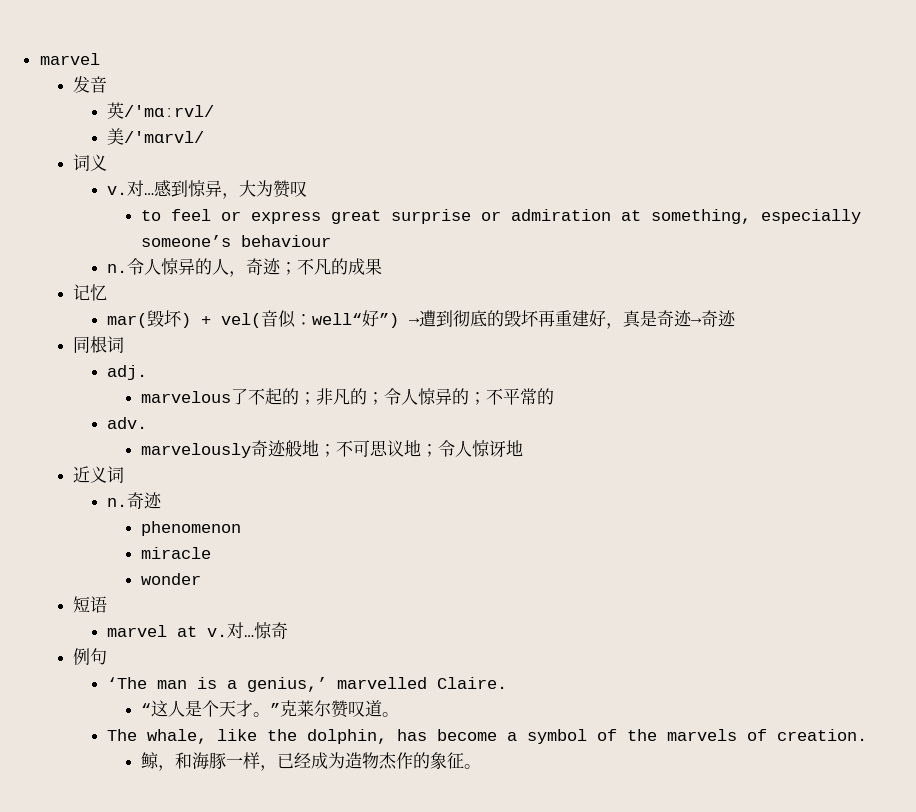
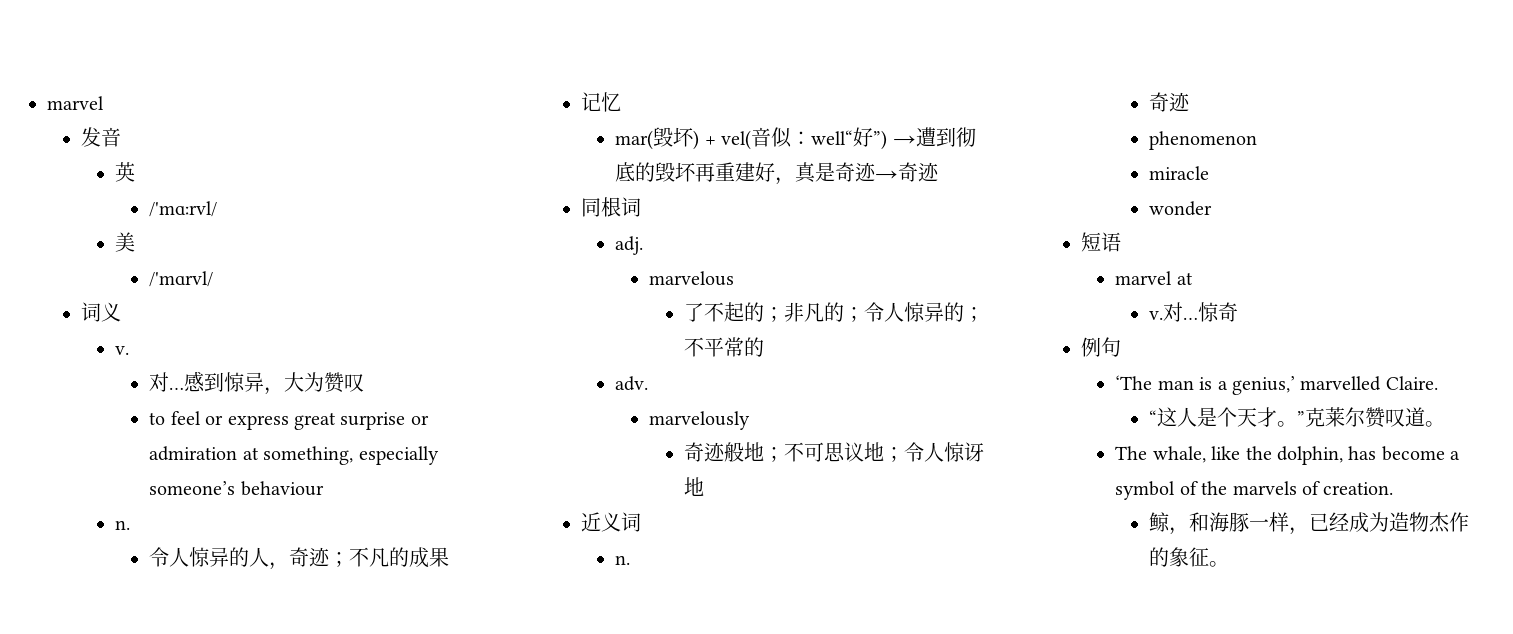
- 英/'mɑːrvl/
+ 英
+ /'mɑːrvl/
- 美/'mɑrvl/
+ 美
+ /'mɑrvl/
  词义
- v.对…
+ v.
+ 对…
  to feel or express great surprise or admiration at something, especially someone’s behaviour
- n.令人惊异的人，奇迹；不凡的成果
+ n.
+ 令人惊异的人，奇迹；不凡的成果
- marvelous了不起的；非凡的；令人惊异的；不平常的
+ marvelous
+ 了不起的；非凡的；令人惊异的；不平常的
- marvelously奇迹般地；不可思议地；令人惊讶地
+ marvelously
+ 奇迹般地；不可思议地；令人惊讶地
  近义词
- n.奇迹
+ n.
+ 奇迹
- marvel at v.
+ marvel at
+ v.

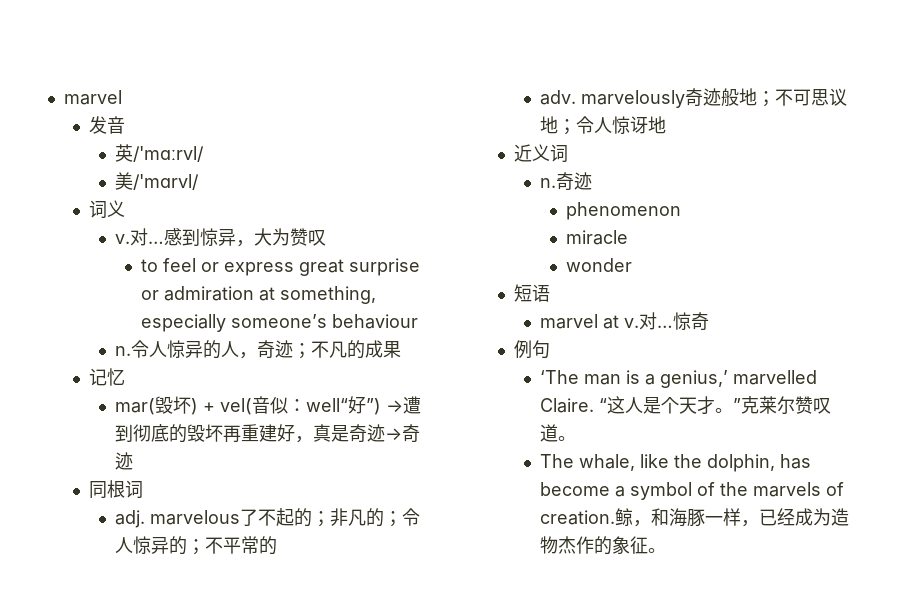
- 英
- /'mɑːrvl/
+ 英/'mɑːrvl/
- 美
- /'mɑrvl/
+ 美/'mɑrvl/
  词义
- v.
- 对…
+ v.对…
  to feel or express great surprise or admiration at something, especially someone’s behaviour
- n.
- 令人惊异的人，奇迹；不凡的成果
+ n.令人惊异的人，奇迹；不凡的成果
- adj.
- marvelous
- 了不起的；非凡的；令人惊异的；不平常的
+ adj. marvelous了不起的；非凡的；令人惊异的；不平常的
- adv.
- marvelously
- 奇迹般地；不可思议地；令人惊讶地
+ adv. marvelously奇迹般地；不可思议地；令人惊讶地
  近义词
- n.
- 奇迹
+ n.奇迹
- marvel at
- v.
+ marvel at v.
- ‘The man is a genius,’ marvelled Claire.
- “这人是个天才。”克莱尔赞叹道。
+ ‘The man is a genius,’ marvelled Claire. “这人是个天才。”克莱尔赞叹道。
- The whale, like the dolphin, has become a symbol of the marvels of creation.
- 鲸，和海豚一样，已经成为造物杰作的象征。
+ The whale, like the dolphin, has become a symbol of the marvels of creation.鲸，和海豚一样，已经成为造物杰作的象征。

